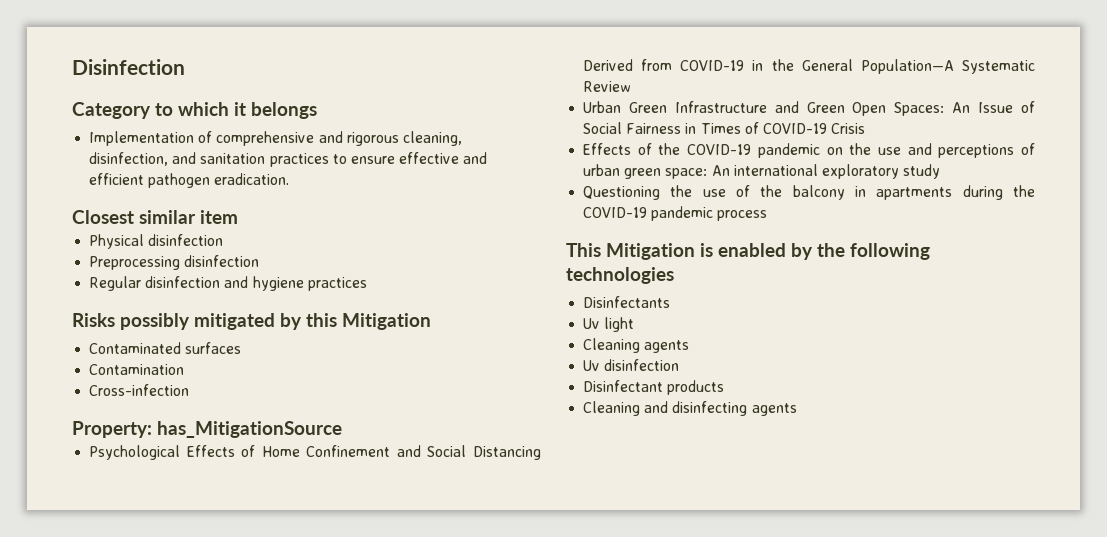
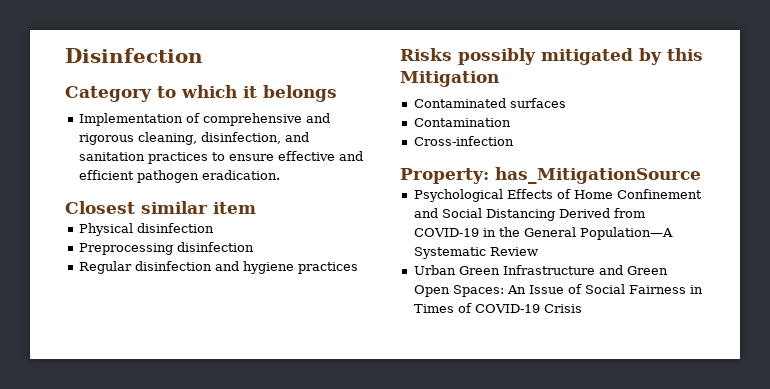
- Effects of the COVID-19 pandemic on the use and perceptions of urban green space: An international exploratory study
- Questioning the use of the balcony in apartments during the COVID-19 pandemic process
- This Mitigation is enabled by the following technologies
- Disinfectants
- Uv light
- Cleaning agents
- Uv disinfection
- Disinfectant products
- Cleaning and disinfecting agents

